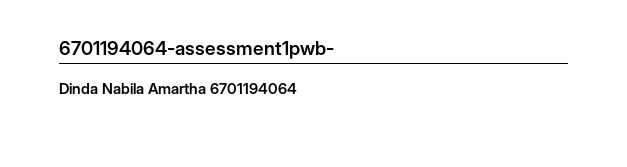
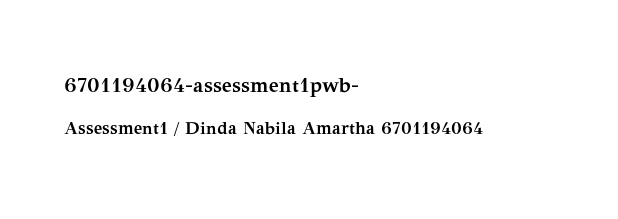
- Dinda Nabila Amartha 6701194064
+ Assessment1 / Dinda Nabila Amartha 6701194064

